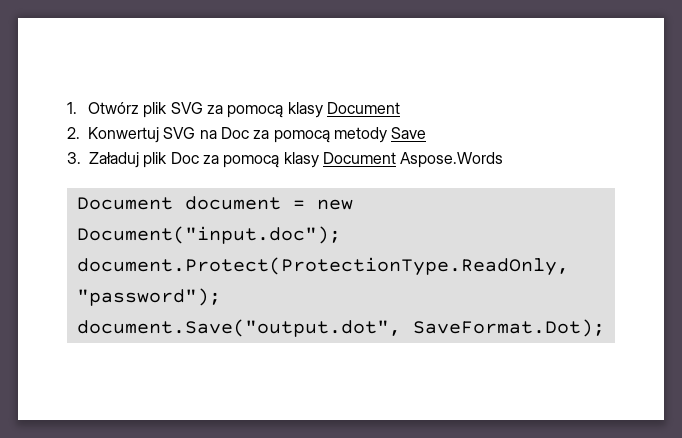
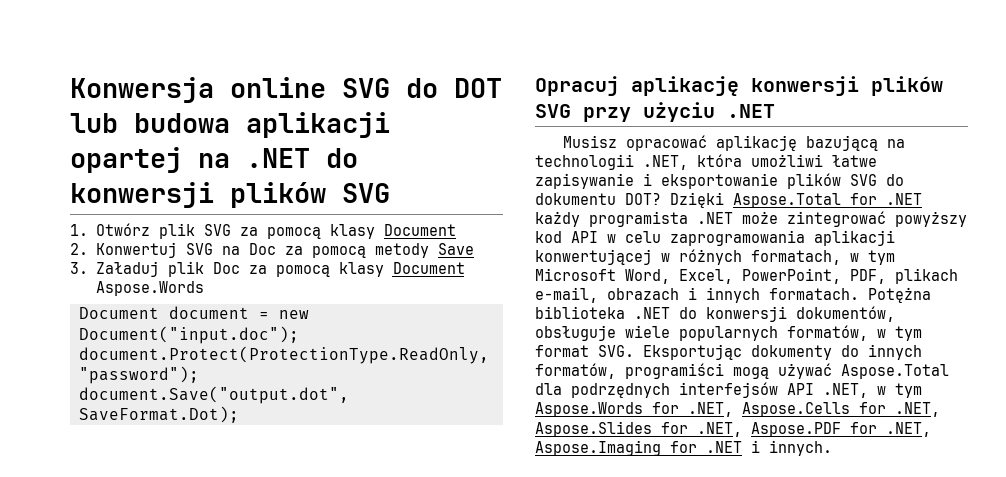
+ Konwersja online SVG do DOT lub budowa aplikacji opartej na .NET do konwersji plików SVG
+ Opracuj aplikację konwersji plików SVG przy użyciu .NET
+ Musisz opracować aplikację bazującą na technologii .NET, która umożliwi łatwe zapisywanie i eksportowanie plików SVG do dokumentu DOT? Dzięki Aspose.Total for .NET każdy programista .NET może zintegrować powyższy kod API w celu zaprogramowania aplikacji konwertującej w różnych formatach, w tym Microsoft Word, Excel, PowerPoint, PDF, plikach e-mail, obrazach i innych formatach. Potężna biblioteka .NET do konwersji dokumentów, obsługuje wiele popularnych formatów, w tym format SVG. Eksportując dokumenty do innych formatów, programiści mogą używać Aspose.Total dla podrzędnych interfejsów API .NET, w tym Aspose.Words for .NET, Aspose.Cells for .NET, Aspose.Slides for .NET, Aspose.PDF for .NET, Aspose.Imaging for .NET i innych.

